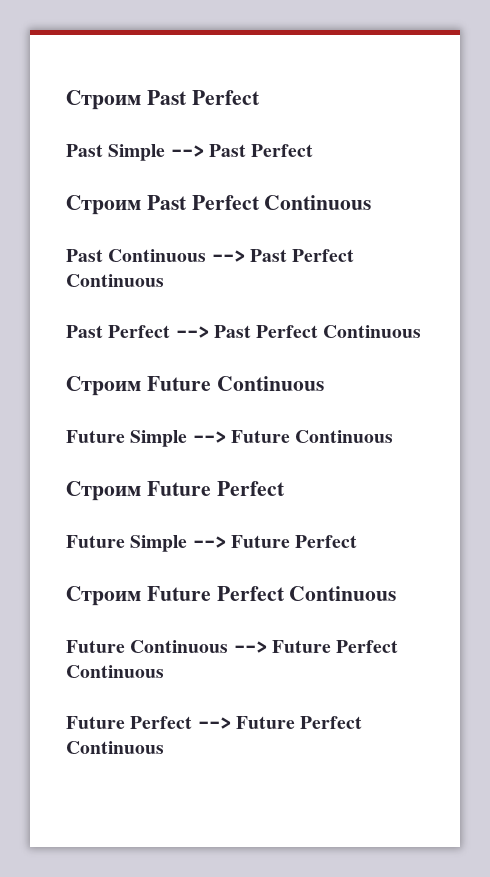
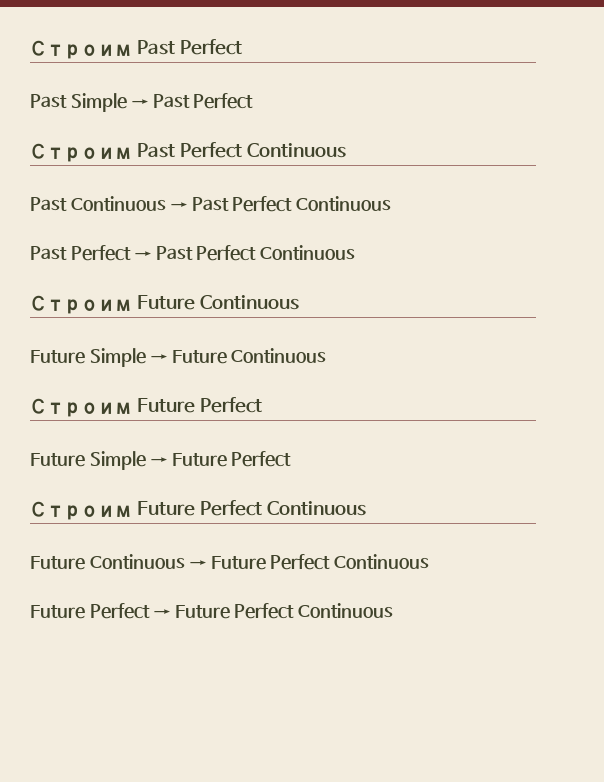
- Past Simple --> Past Perfect
+ Past Simple → Past Perfect
- Past Continuous --> Past Perfect Continuous
+ Past Continuous → Past Perfect Continuous
- Past Perfect --> Past Perfect Continuous
+ Past Perfect → Past Perfect Continuous
- Future Simple --> Future Continuous
+ Future Simple → Future Continuous
- Future Simple --> Future Perfect
+ Future Simple → Future Perfect
- Future Continuous --> Future Perfect Continuous
+ Future Continuous → Future Perfect Continuous
- Future Perfect --> Future Perfect Continuous
+ Future Perfect → Future Perfect Continuous

